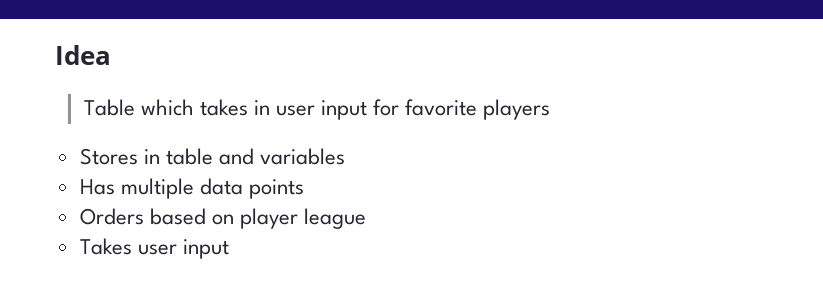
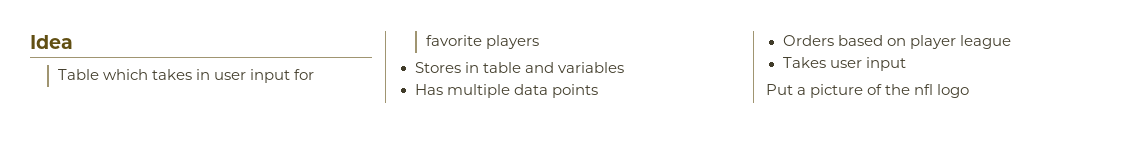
+ Put a picture of the nfl logo

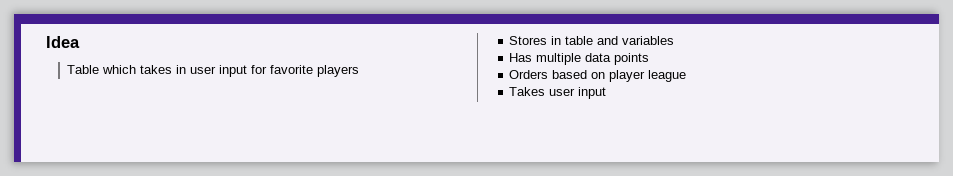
- Put a picture of the nfl logo

